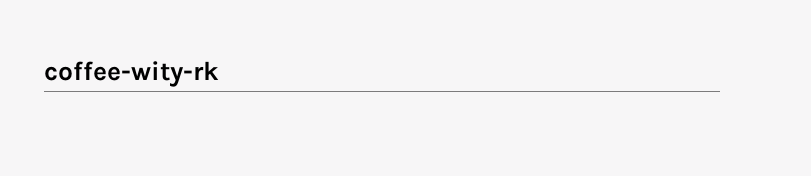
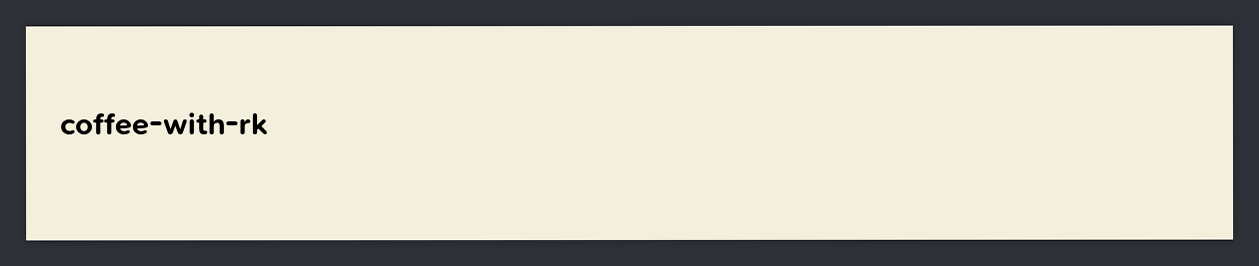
- coffee-wity-rk
+ coffee-with-rk

